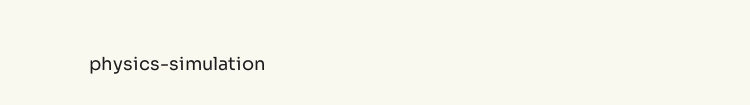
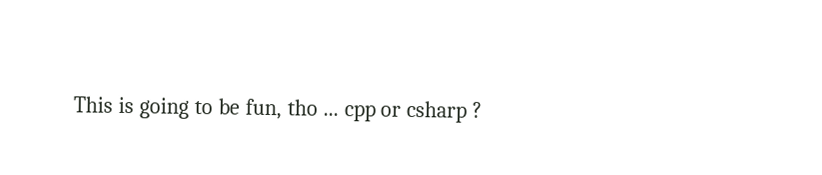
- physics-simulation
+ This is going to be fun, tho ... cpp or csharp ?

